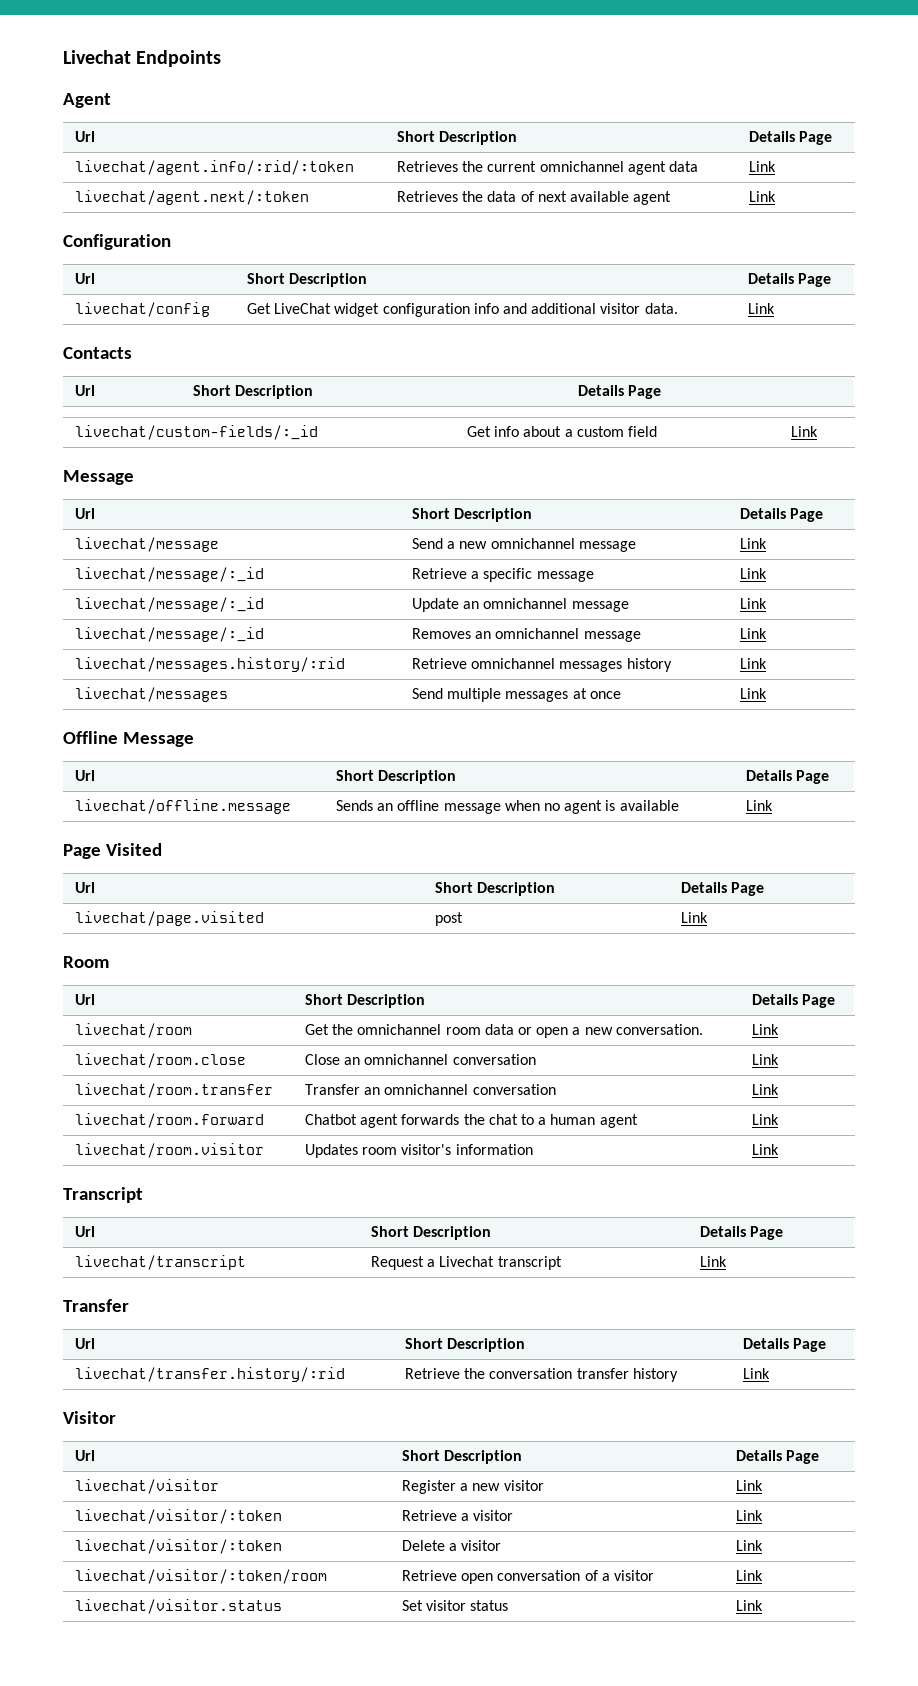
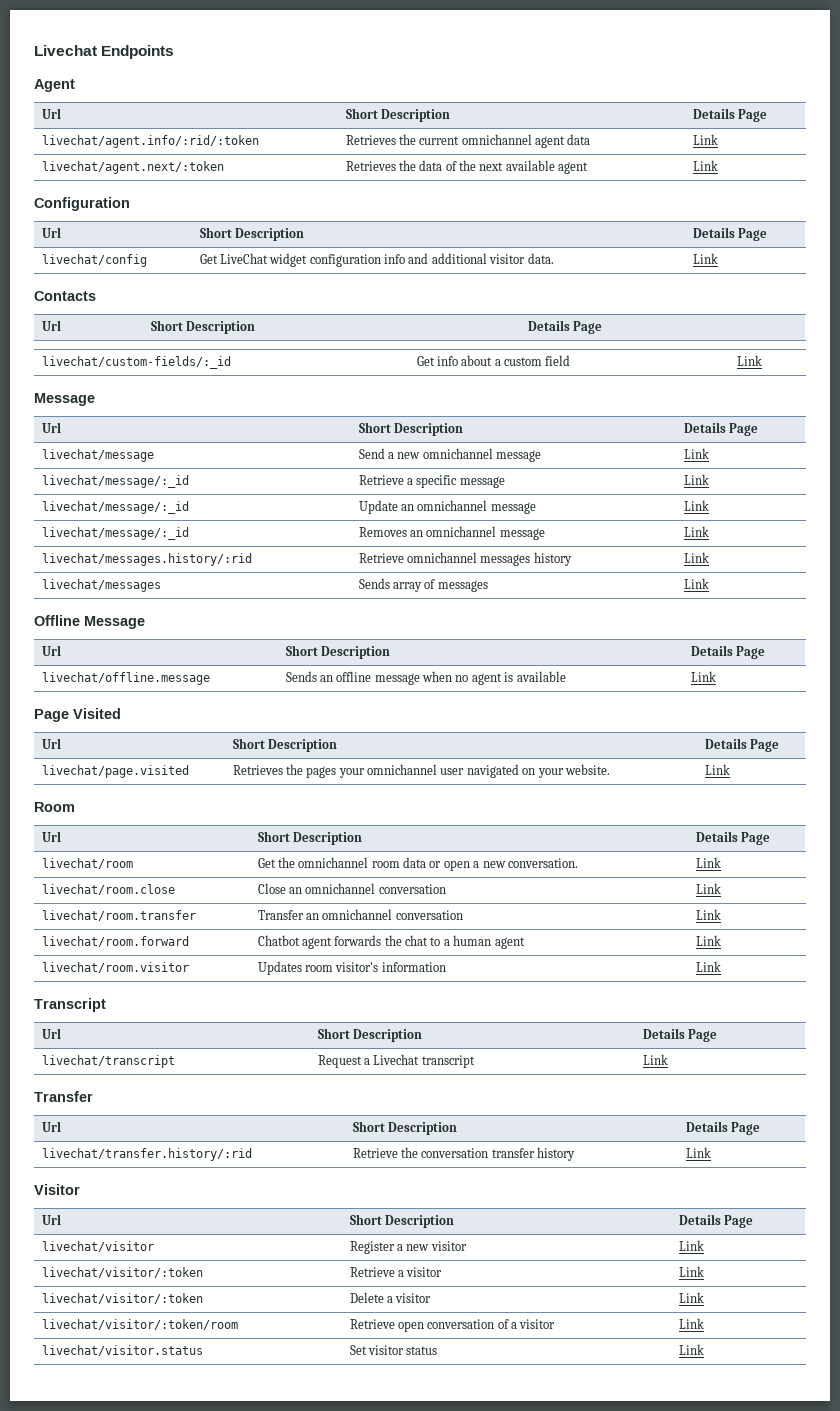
- livechat/agent.next/:token | Retrieves the data of next available agent | Link
+ livechat/agent.next/:token | Retrieves the data of the next available agent | Link
- livechat/messages | Send multiple messages at once | Link
+ livechat/messages | Sends array of messages | Link
- livechat/page.visited | post | Link
+ livechat/page.visited | Retrieves the pages your omnichannel user navigated on your website. | Link

